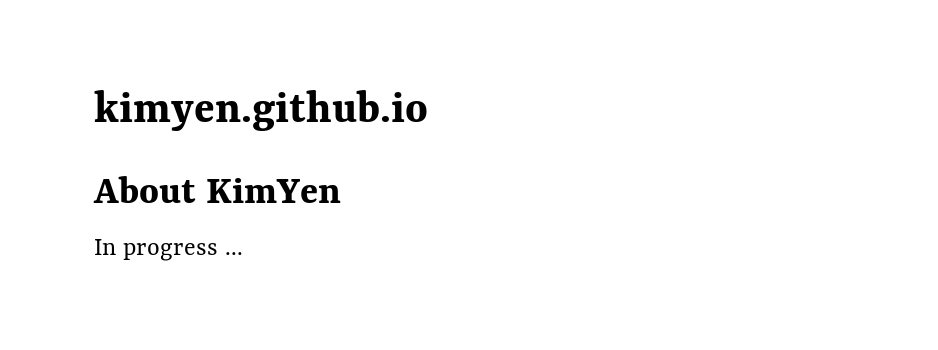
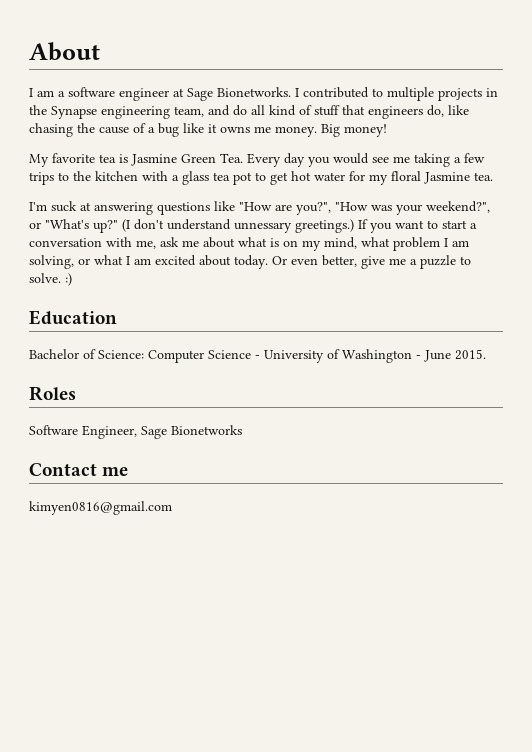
- kimyen.github.io
- About KimYen
- In progress ...
+ About
+ I am a software engineer at Sage Bionetworks. I contributed to multiple projects in the Synapse engineering team, and do all kind of stuff that engineers do, like chasing the cause of a bug like it owns me money. Big money!
+ My favorite tea is Jasmine Green Tea. Every day you would see me taking a few trips to the kitchen with a glass tea pot to get hot water for my floral Jasmine tea.
+ I'm suck at answering questions like "How are you?", "How was your weekend?", or "What's up?" (I don't understand unnessary greetings.) If you want to start a conversation with me, ask me about what is on my mind, what problem I am solving, or what I am excited about today. Or even better, give me a puzzle to solve. :)
+ Education
+ Bachelor of Science: Computer Science - University of Washington - June 2015.
+ Roles
+ Software Engineer, Sage Bionetworks
+ Contact me
+ kimyen0816@gmail.com

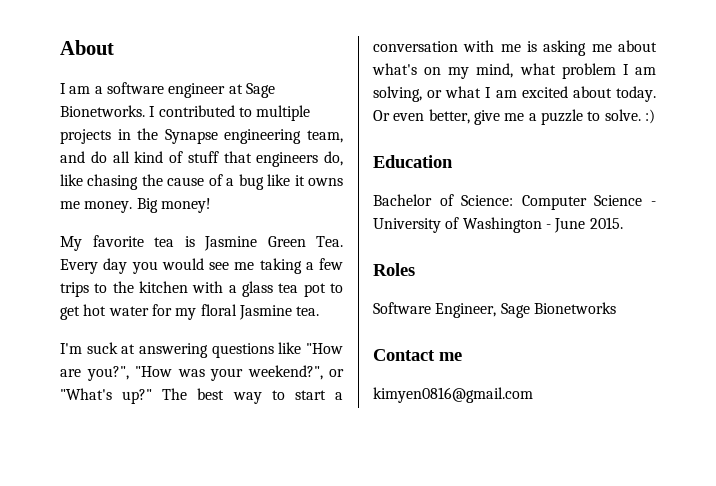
- (I don't understand unnessary greetings.) If you want to start a conversation with me, ask me about what is on my mind, what problem I am solving, or what I am excited about today.
+ The best way to start a conversation with me is asking me about what's on my mind, what problem I am solving, or what I am excited about today.

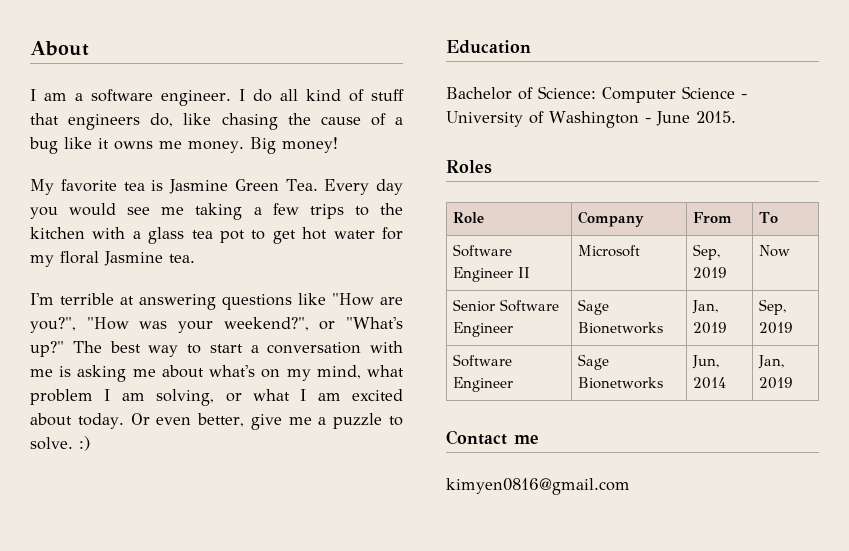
- I am a software engineer at Sage Bionetworks. I contributed to multiple projects in the Synapse engineering team, and do all kind of stuff that engineers do, like chasing the cause of a bug like it owns me money.
+ I am a software engineer. I do all kind of stuff that engineers do, like chasing the cause of a bug like it owns me money.
- I'm suck at answering questions like "How are you?", "How was your weekend?", or "What's up?"
+ I'm terrible at answering questions like "How are you?", "How was your weekend?", or "What's up?"
- Software Engineer, Sage Bionetworks
+ Role | Company | From | To
+ Software Engineer II | Microsoft | Sep, 2019 | Now
+ Senior Software Engineer | Sage Bionetworks | Jan, 2019 | Sep, 2019
+ Software Engineer | Sage Bionetworks | Jun, 2014 | Jan, 2019

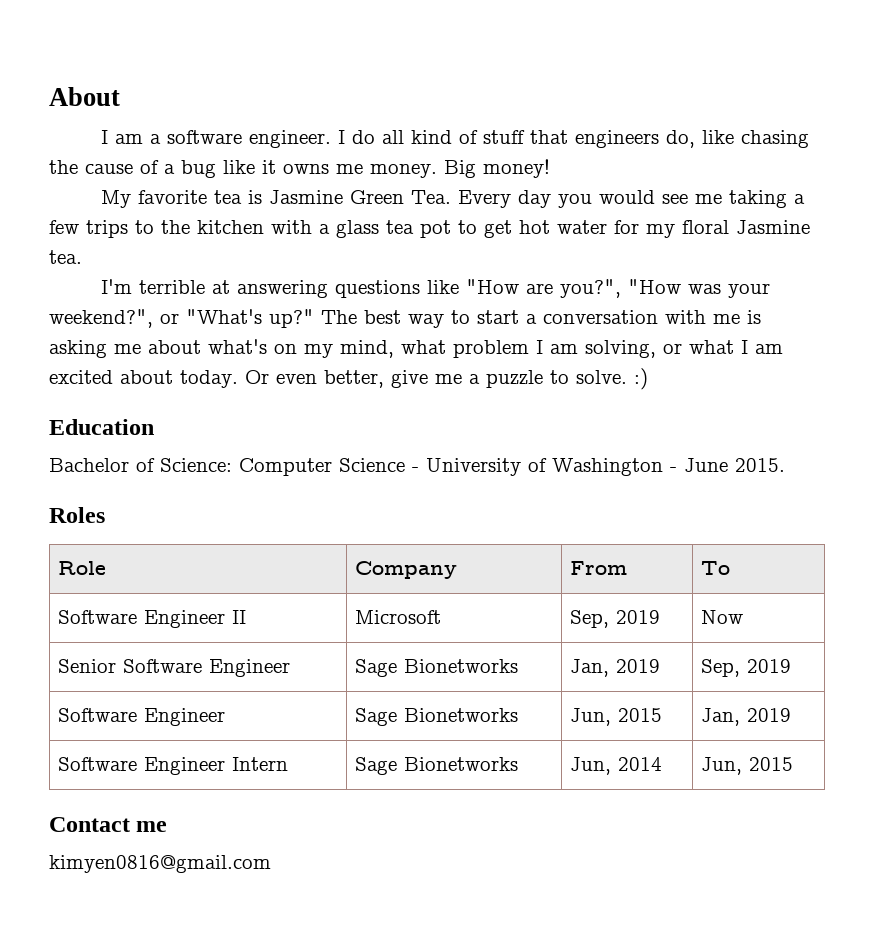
- Software Engineer | Sage Bionetworks | Jun, 2014 | Jan, 2019
+ Software Engineer | Sage Bionetworks | Jun, 2015 | Jan, 2019
+ Software Engineer Intern | Sage Bionetworks | Jun, 2014 | Jun, 2015

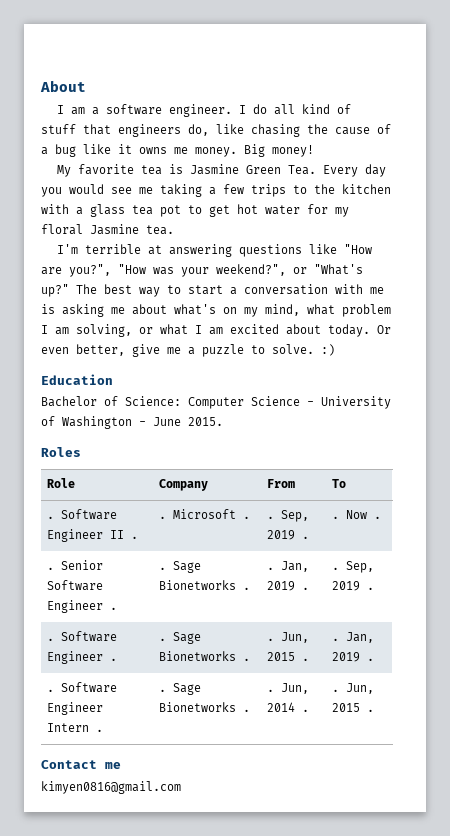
- Software Engineer II | Microsoft | Sep, 2019 | Now
- Senior Software Engineer | Sage Bionetworks | Jan, 2019 | Sep, 2019
- Software Engineer | Sage Bionetworks | Jun, 2015 | Jan, 2019
- Software Engineer Intern | Sage Bionetworks | Jun, 2014 | Jun, 2015
+ . Software Engineer II . | . Microsoft . | . Sep, 2019 . | . Now .
+ . Senior Software Engineer . | . Sage Bionetworks . | . Jan, 2019 . | . Sep, 2019 .
+ . Software Engineer . | . Sage Bionetworks . | . Jun, 2015 . | . Jan, 2019 .
+ . Software Engineer Intern . | . Sage Bionetworks . | . Jun, 2014 . | . Jun, 2015 .

